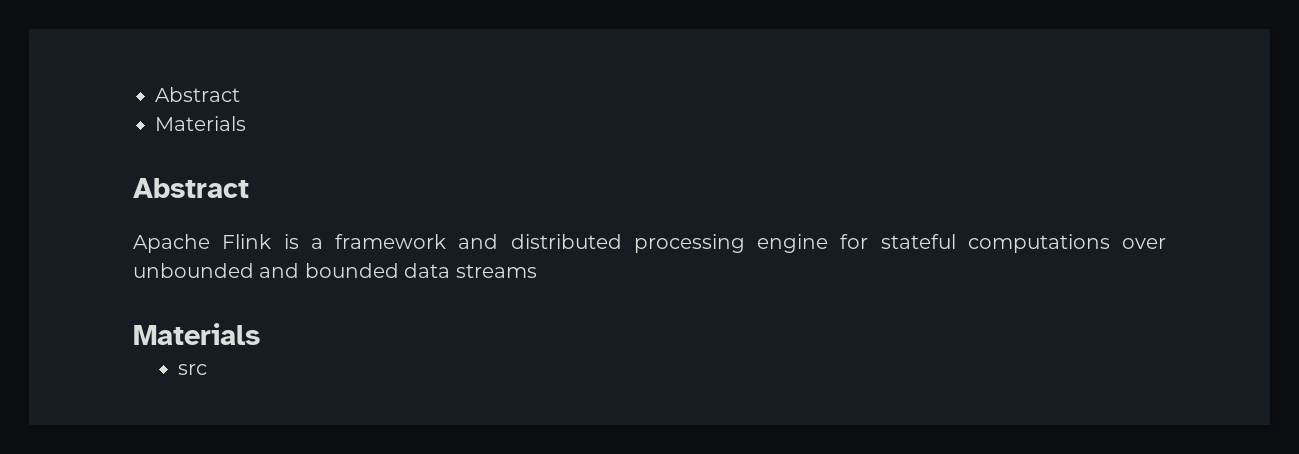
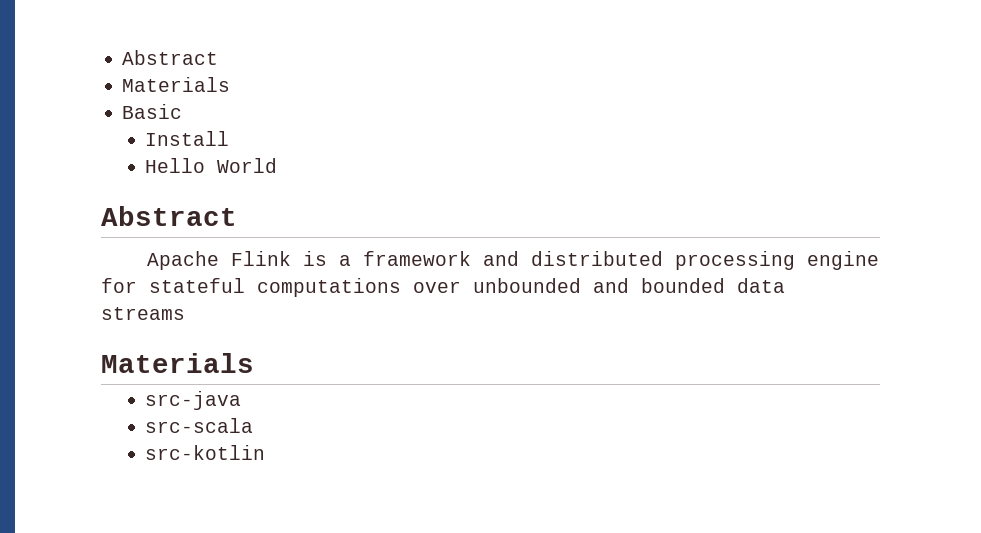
+ Basic
+ Install
+ Hello World
- src
+ src-java
+ src-scala
+ src-kotlin

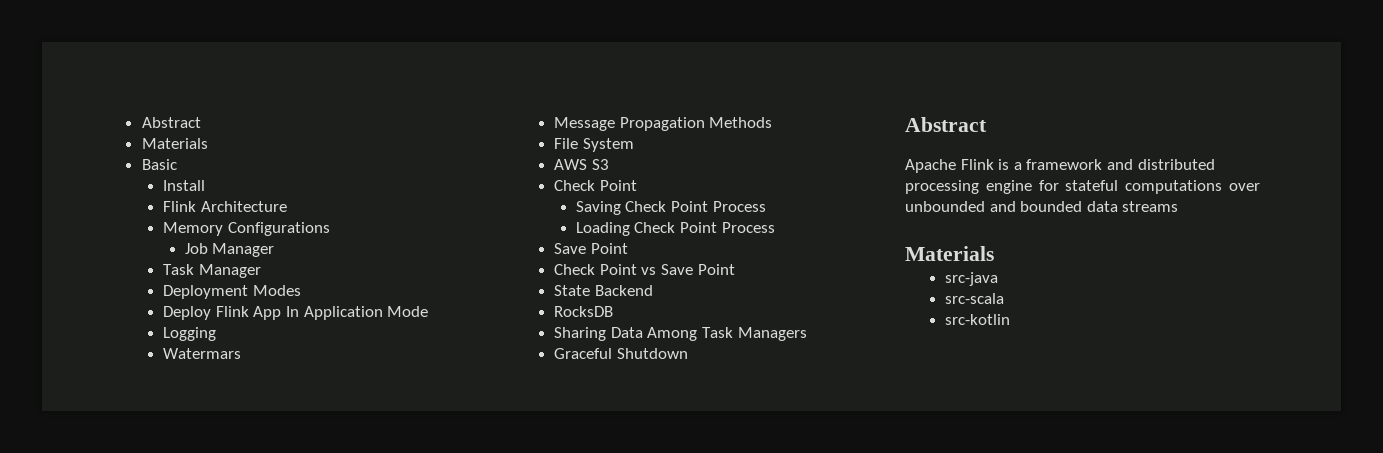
- Hello World
+ Flink Architecture
+ Memory Configurations
+ Job Manager
+ Task Manager
+ Deployment Modes
+ Deploy Flink App In Application Mode
+ Logging
+ Watermars
+ Message Propagation Methods
+ File System
+ AWS S3
+ Check Point
+ Saving Check Point Process
+ Loading Check Point Process
+ Save Point
+ Check Point vs Save Point
+ State Backend
+ RocksDB
+ Sharing Data Among Task Managers
+ Graceful Shutdown

